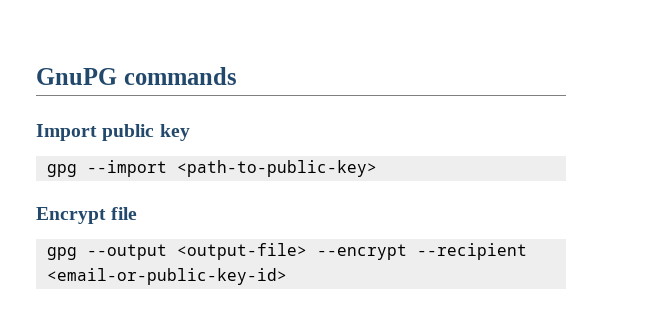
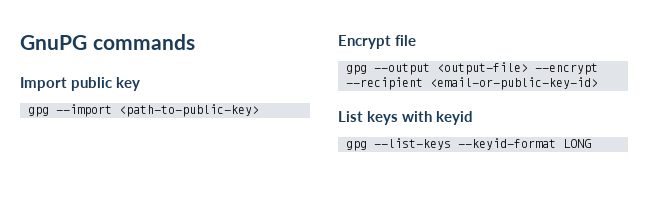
+ List keys with keyid
+ gpg --list-keys --keyid-format LONG

